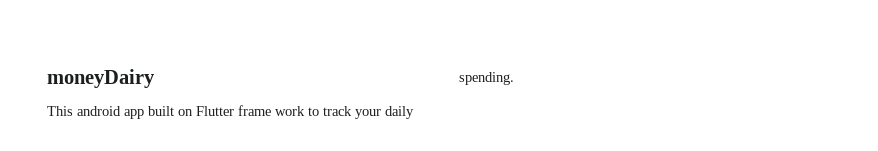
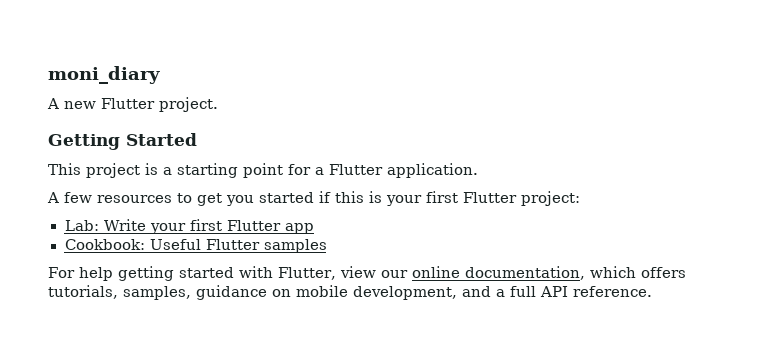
- moneyDairy
- This android app built on Flutter frame work to track your daily spending.
+ moni_diary
+ A new Flutter project.
+ Getting Started
+ This project is a starting point for a Flutter application.
+ A few resources to get you started if this is your first Flutter project:
+ Lab: Write your first Flutter app
+ Cookbook: Useful Flutter samples
+ For help getting started with Flutter, view our online documentation, which offers tutorials, samples, guidance on mobile development, and a full API reference.

